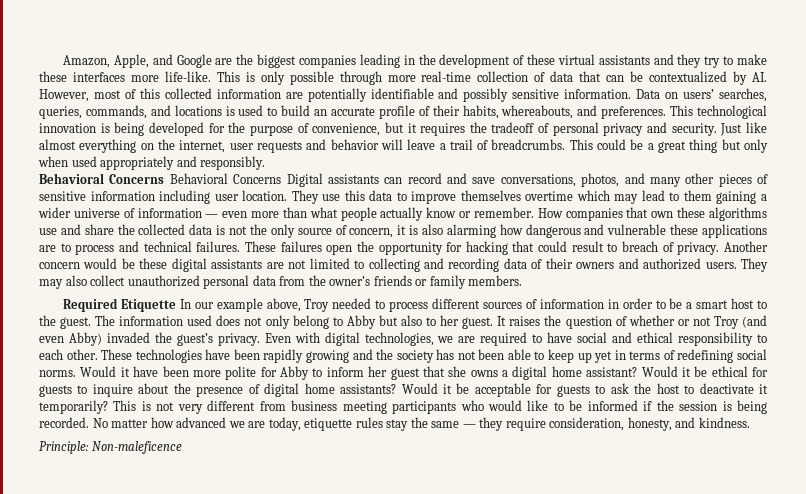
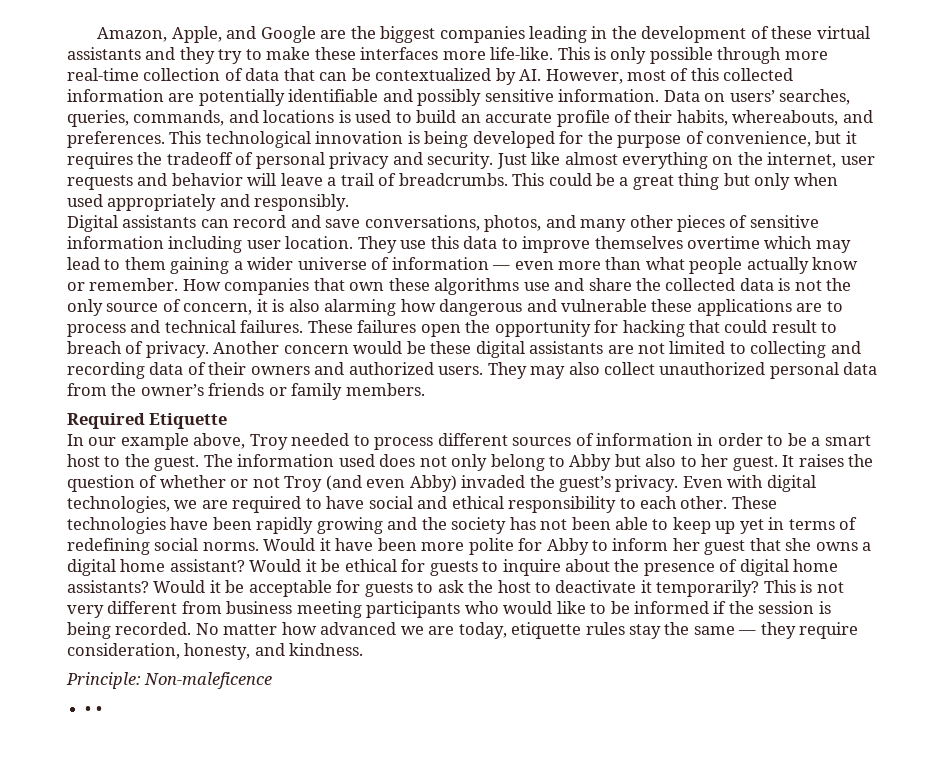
- Behavioral Concerns Behavioral Concerns Digital assistants can record and save conversations, photos, and many other pieces of sensitive information including user location.
+ Digital assistants can record and save conversations, photos, and many other pieces of sensitive information including user location.
- Required Etiquette In our example above, Troy needed to process different sources of information in order to be a smart host to the guest.
+ Required Etiquette
+ In our example above, Troy needed to process different sources of information in order to be a smart host to the guest.
+ • •

